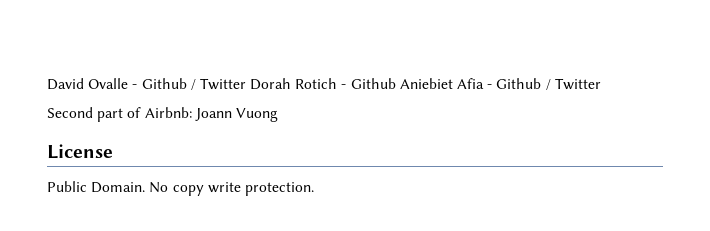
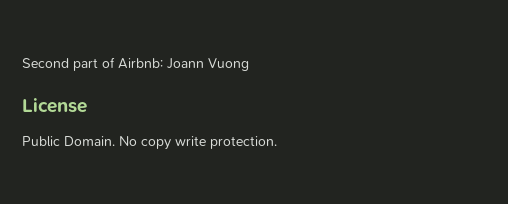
- David Ovalle - Github / Twitter Dorah Rotich - Github Aniebiet Afia - Github / Twitter

